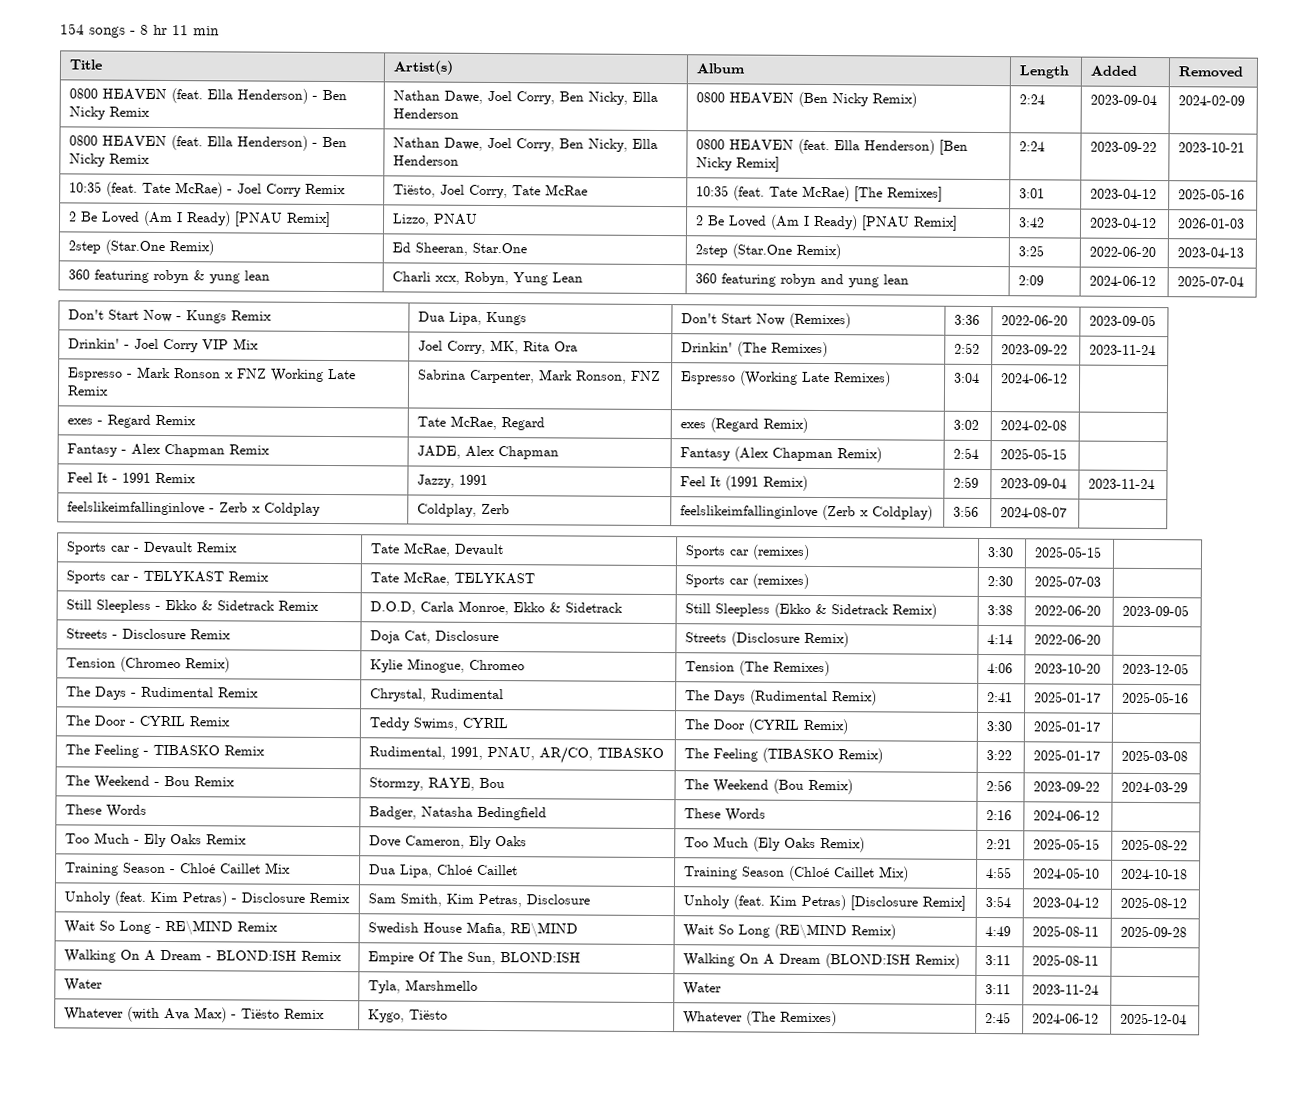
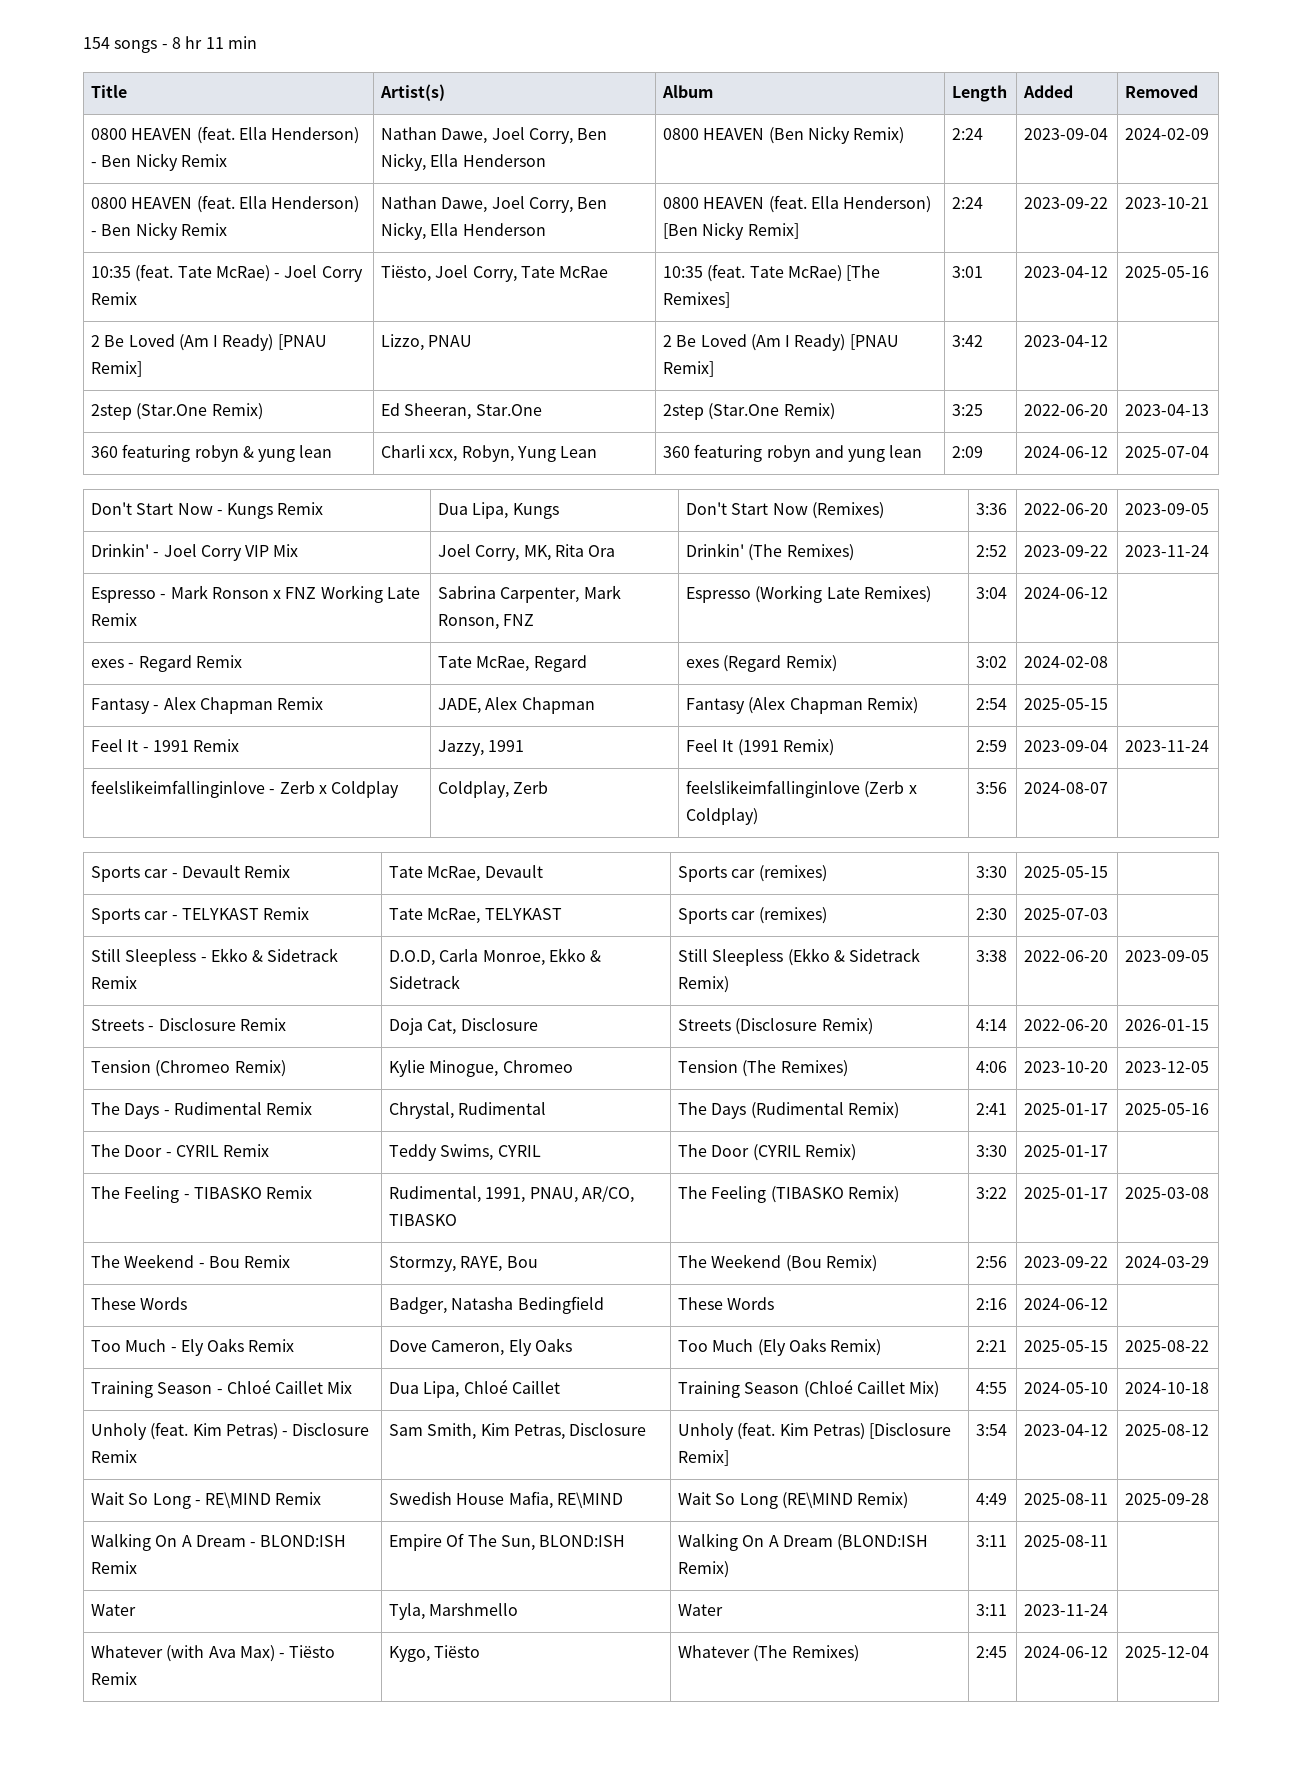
- 2 Be Loved (Am I Ready) [PNAU Remix] | Lizzo, PNAU | 2 Be Loved (Am I Ready) [PNAU Remix] | 3:42 | 2023-04-12 | 2026-01-03
+ 2 Be Loved (Am I Ready) [PNAU Remix] | Lizzo, PNAU | 2 Be Loved (Am I Ready) [PNAU Remix] | 3:42 | 2023-04-12 |
- Streets - Disclosure Remix | Doja Cat, Disclosure | Streets (Disclosure Remix) | 4:14 | 2022-06-20 |
+ Streets - Disclosure Remix | Doja Cat, Disclosure | Streets (Disclosure Remix) | 4:14 | 2022-06-20 | 2026-01-15

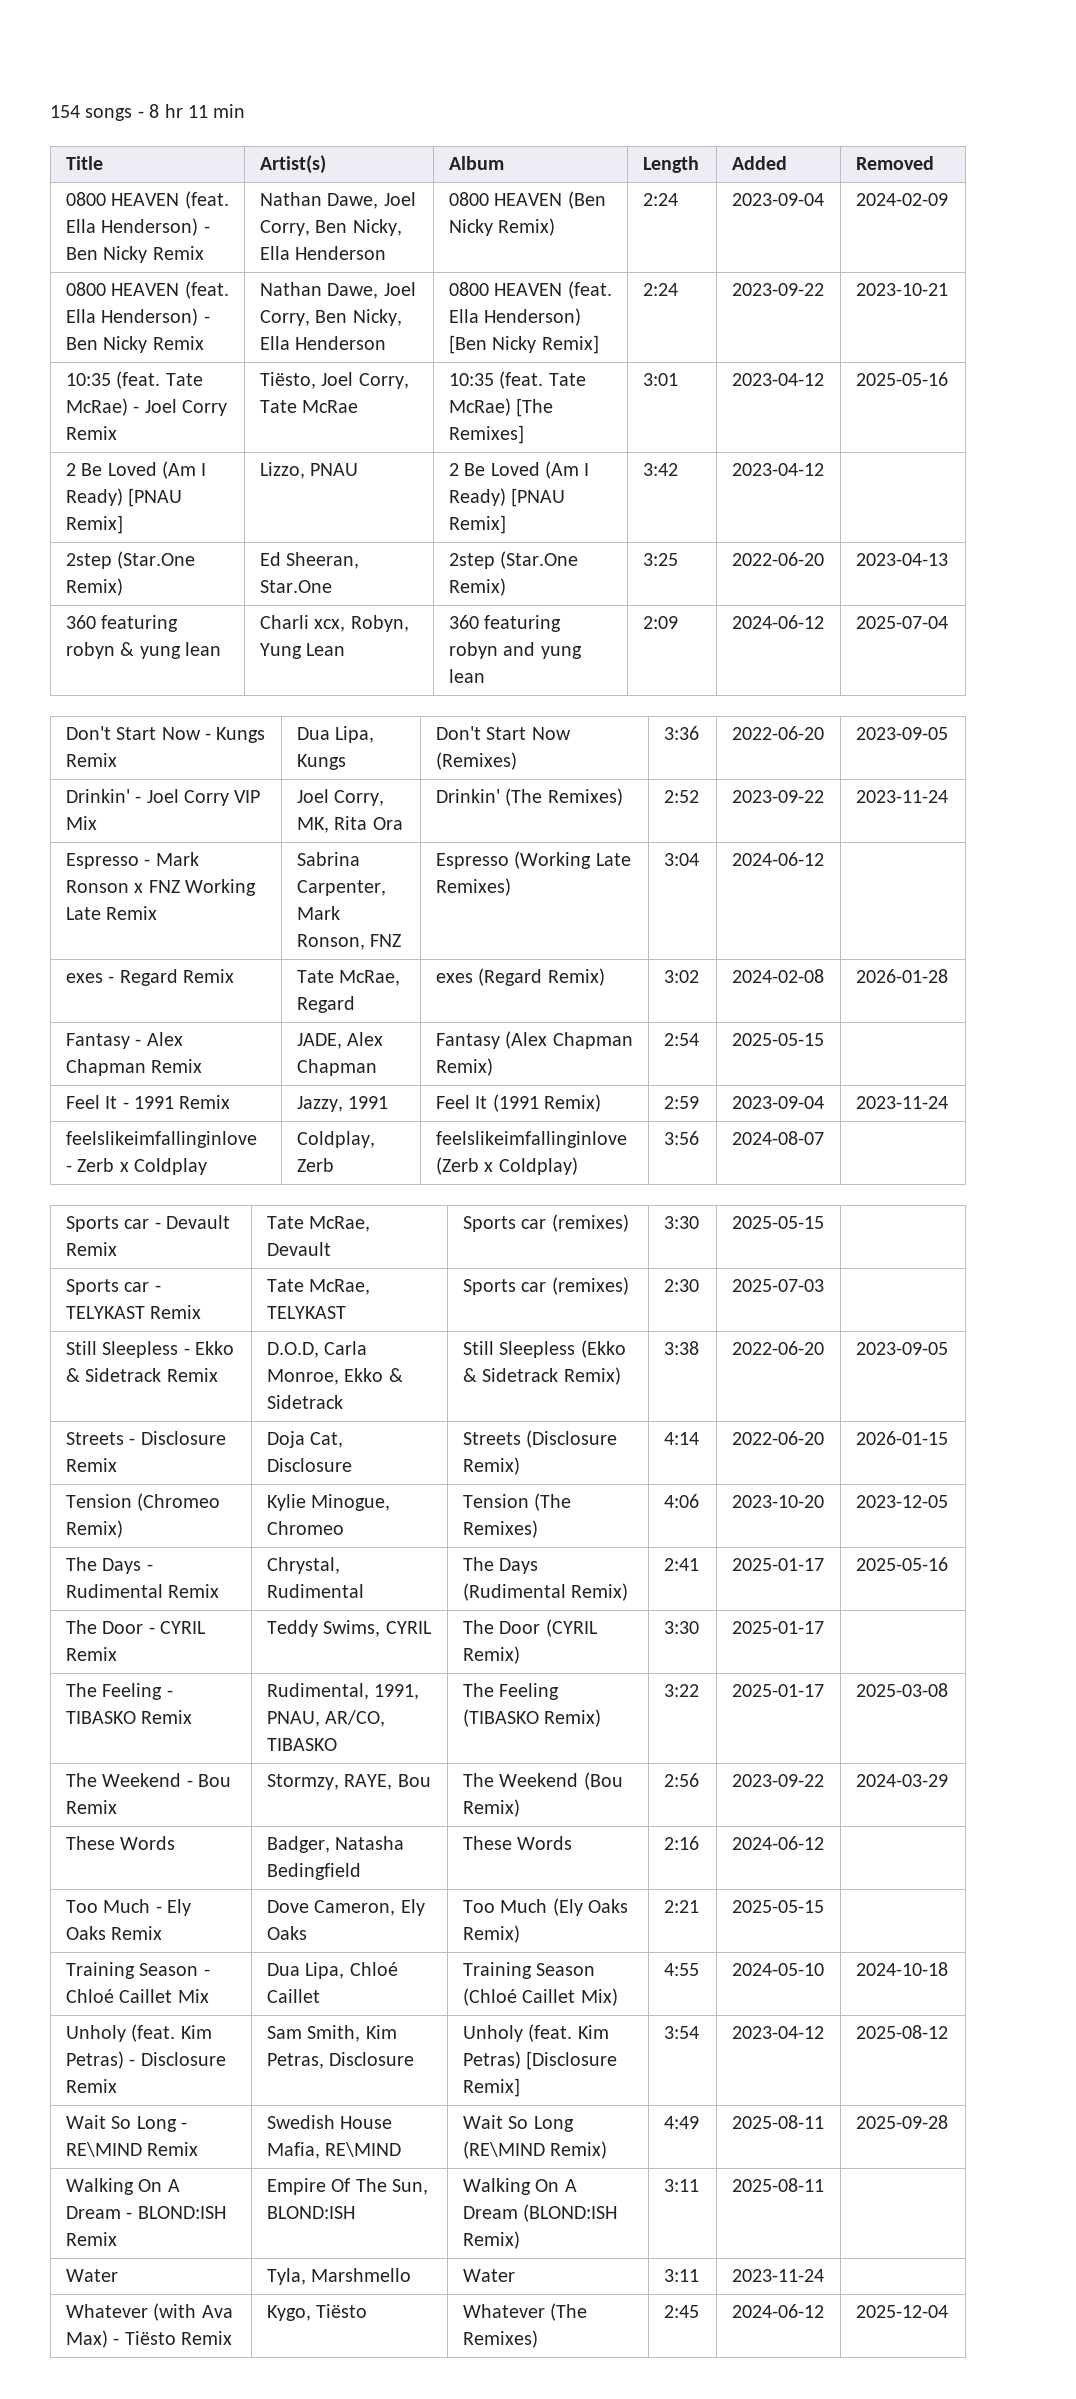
- exes - Regard Remix | Tate McRae, Regard | exes (Regard Remix) | 3:02 | 2024-02-08 |
+ exes - Regard Remix | Tate McRae, Regard | exes (Regard Remix) | 3:02 | 2024-02-08 | 2026-01-28
- Too Much - Ely Oaks Remix | Dove Cameron, Ely Oaks | Too Much (Ely Oaks Remix) | 2:21 | 2025-05-15 | 2025-08-22
+ Too Much - Ely Oaks Remix | Dove Cameron, Ely Oaks | Too Much (Ely Oaks Remix) | 2:21 | 2025-05-15 |

